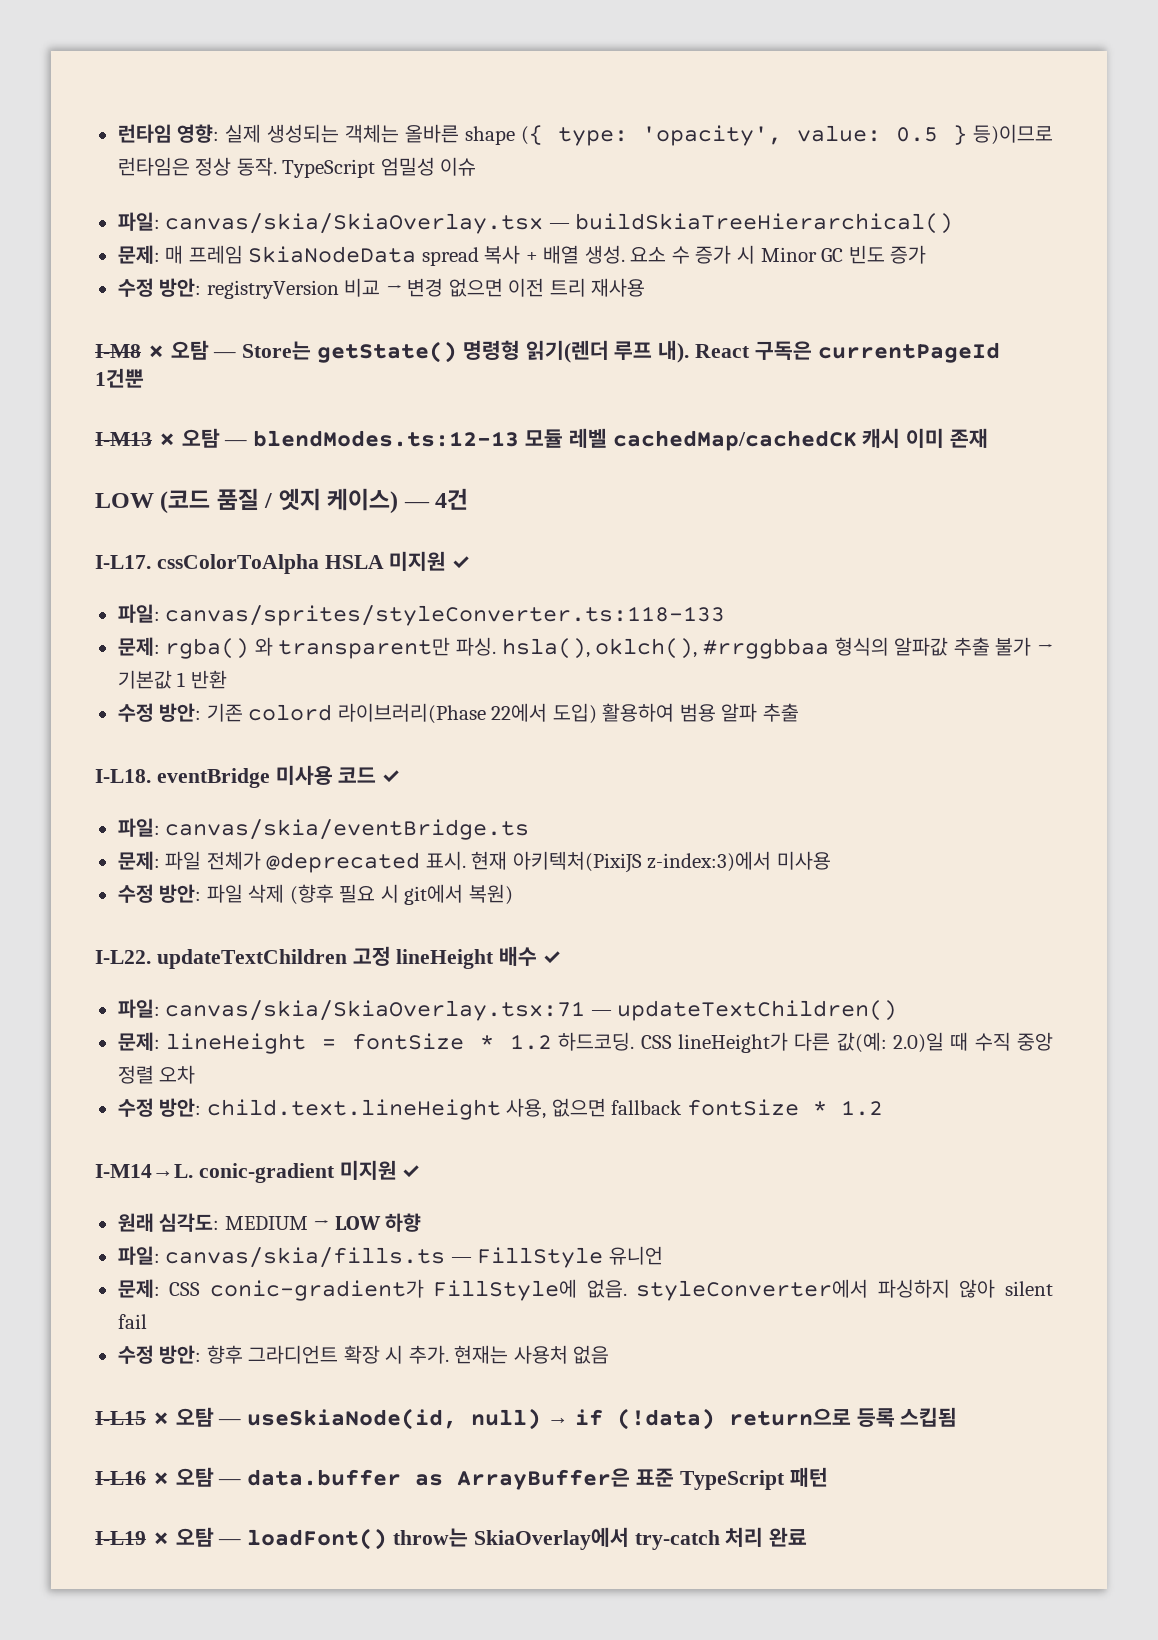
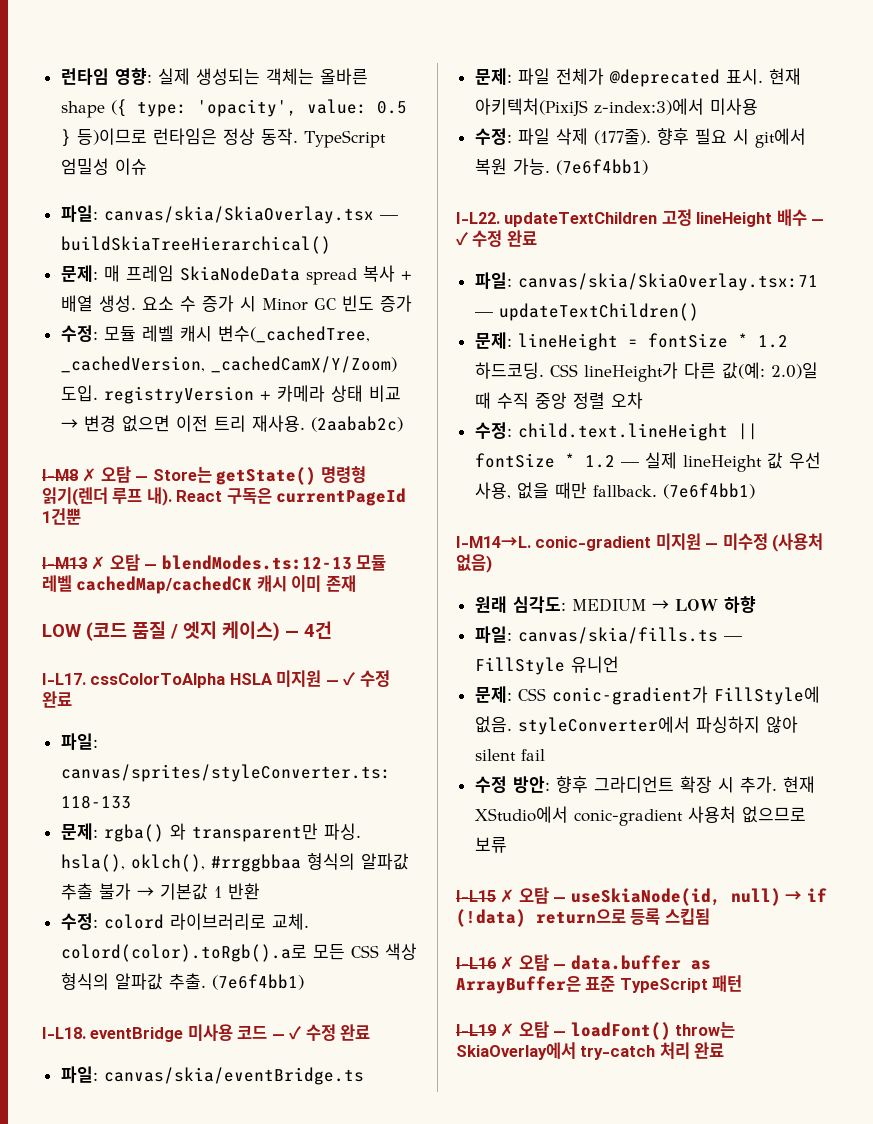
- 수정 방안: registryVersion 비교 → 변경 없으면 이전 트리 재사용
+ 수정: 모듈 레벨 캐시 변수(_cachedTree, _cachedVersion, _cachedCamX/Y/Zoom) 도입. registryVersion + 카메라 상태 비교 → 변경 없으면 이전 트리 재사용. (2aabab2c)
- I-L17. cssColorToAlpha HSLA 미지원 ✓
+ I-L17. cssColorToAlpha HSLA 미지원 — ✓ 수정 완료
- 수정 방안: 기존 colord 라이브러리(Phase 22에서 도입) 활용하여 범용 알파 추출
+ 수정: colord 라이브러리로 교체. colord(color).toRgb().a로 모든 CSS 색상 형식의 알파값 추출. (7e6f4bb1)
- I-L18. eventBridge 미사용 코드 ✓
+ I-L18. eventBridge 미사용 코드 — ✓ 수정 완료
- 수정 방안: 파일 삭제 (향후 필요 시 git에서 복원)
+ 수정: 파일 삭제 (177줄). 향후 필요 시 git에서 복원 가능. (7e6f4bb1)
- I-L22. updateTextChildren 고정 lineHeight 배수 ✓
+ I-L22. updateTextChildren 고정 lineHeight 배수 — ✓ 수정 완료
- 수정 방안: child.text.lineHeight 사용, 없으면 fallback fontSize * 1.2
+ 수정: child.text.lineHeight || fontSize * 1.2 — 실제 lineHeight 값 우선 사용, 없을 때만 fallback. (7e6f4bb1)
- I-M14→L. conic-gradient 미지원 ✓
+ I-M14→L. conic-gradient 미지원 — 미수정 (사용처 없음)
- 현재는 사용처 없음
+ 현재 XStudio에서 conic-gradient 사용처 없으므로 보류

